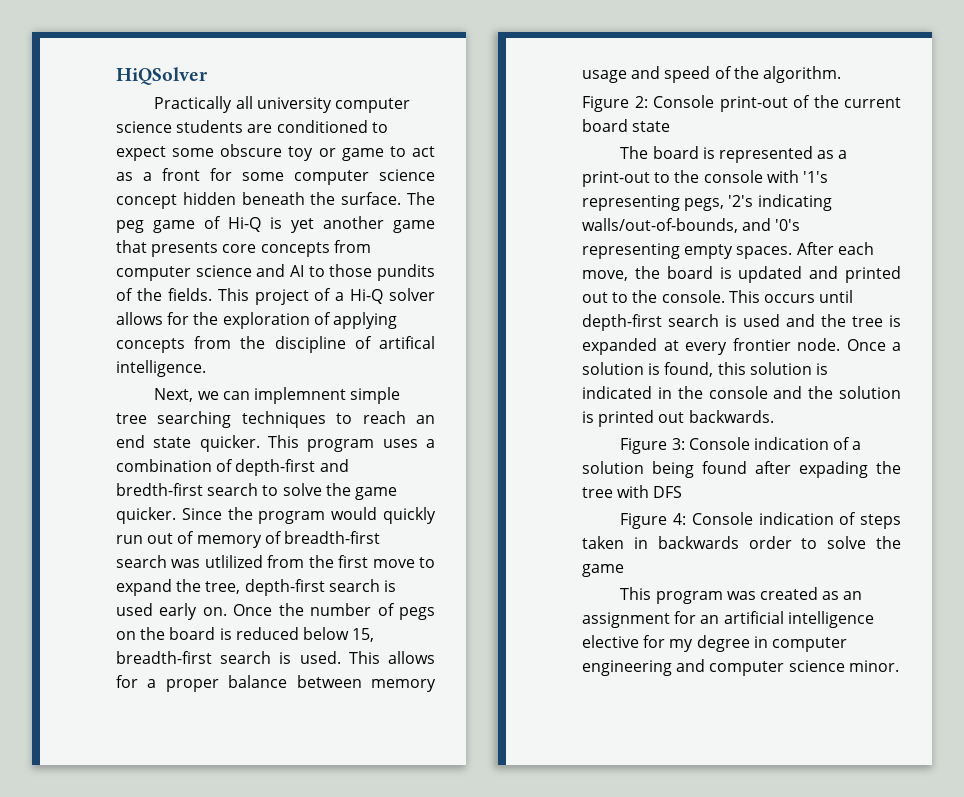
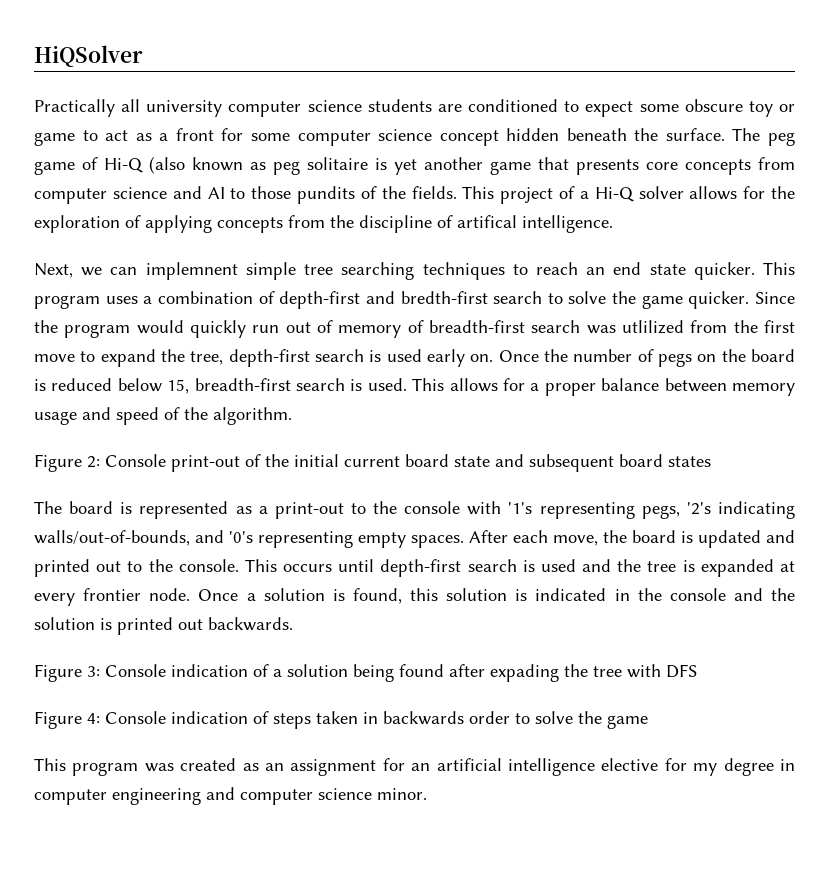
- The peg game of Hi-Q is yet another game that presents core concepts from computer science and AI to those pundits of the fields.
+ The peg game of Hi-Q (also known as peg solitaire is yet another game that presents core concepts from computer science and AI to those pundits of the fields.
- Figure 2: Console print-out of the current board state
+ Figure 2: Console print-out of the initial current board state and subsequent board states

